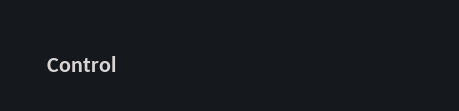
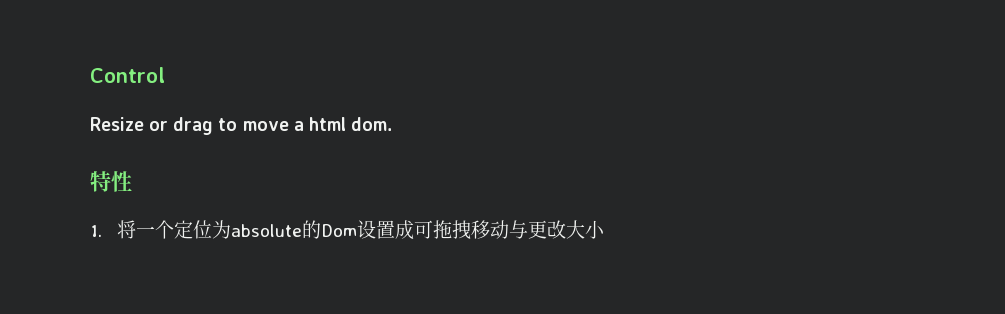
+ Resize or drag to move a html dom.
+ 特性
+ 1.将一个定位为absolute的Dom设置成可拖拽移动与更改大小

